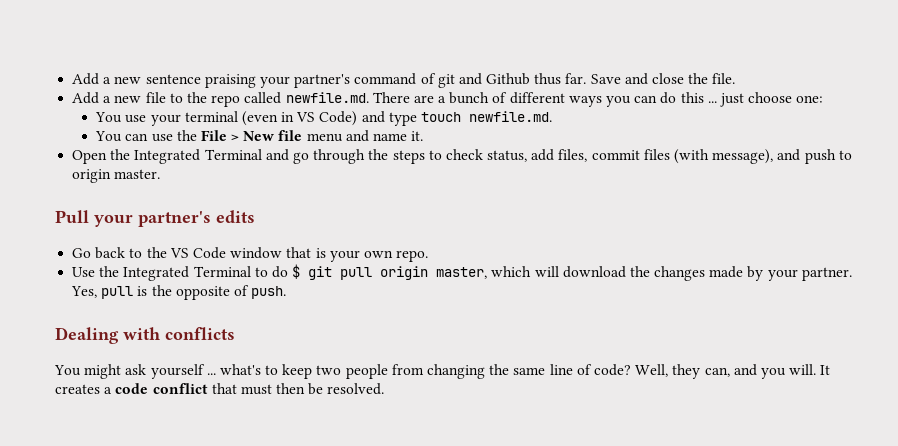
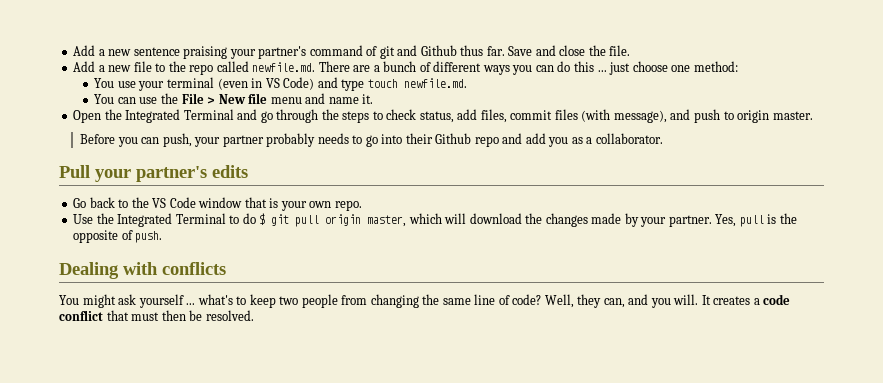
- Add a new file to the repo called newfile.md. There are a bunch of different ways you can do this ... just choose one:
+ Add a new file to the repo called newfile.md. There are a bunch of different ways you can do this ... just choose one method:
+ Before you can push, your partner probably needs to go into their Github repo and add you as a collaborator.

